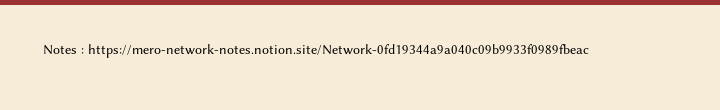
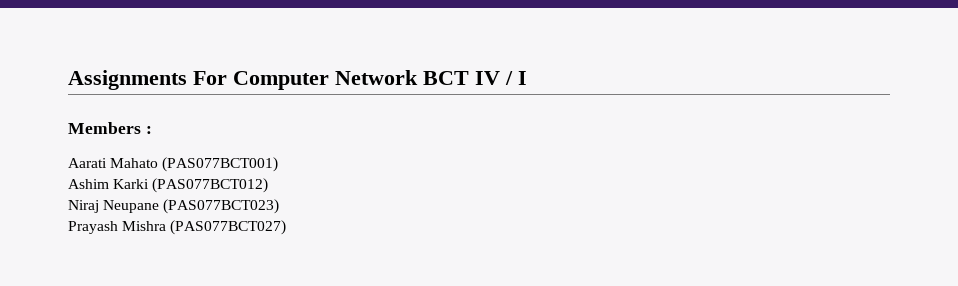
- Notes : https://mero-network-notes.notion.site/Network-0fd19344a9a040c09b9933f0989fbeac
+ Assignments For Computer Network BCT IV / I
+ Members :
+ Aarati Mahato (PAS077BCT001)
+ Ashim Karki (PAS077BCT012)
+ Niraj Neupane (PAS077BCT023)
+ Prayash Mishra (PAS077BCT027)

